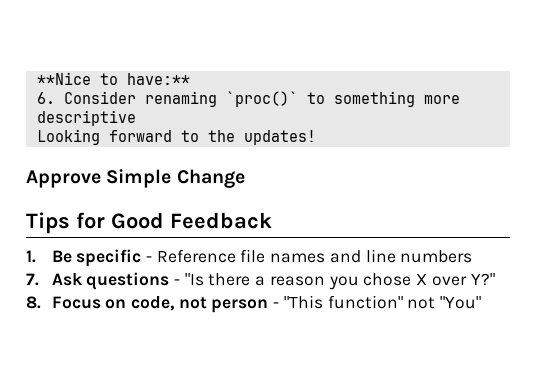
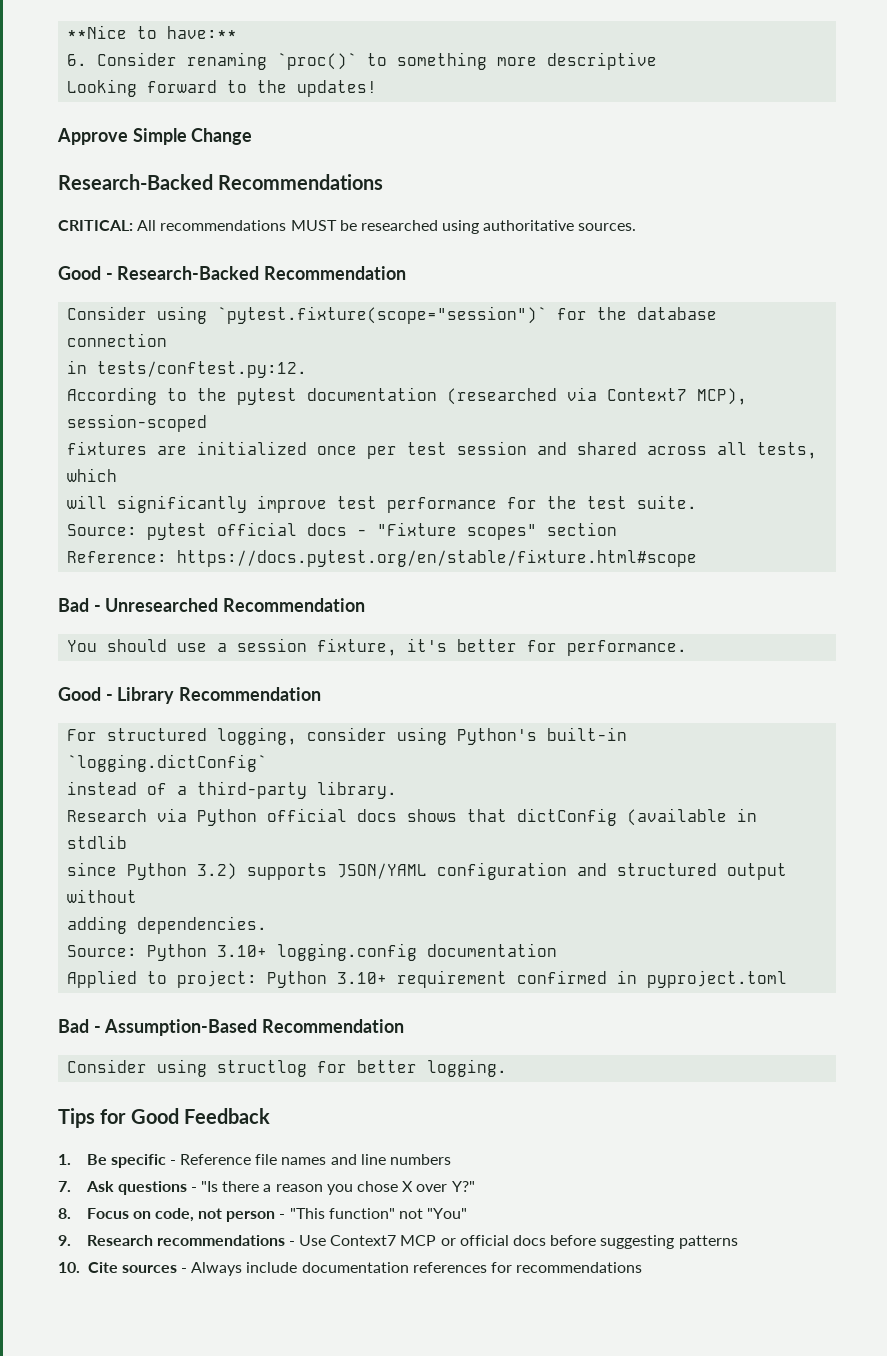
+ Research-Backed Recommendations
+ CRITICAL: All recommendations MUST be researched using authoritative sources.
+ Good - Research-Backed Recommendation
+ Consider using `pytest.fixture(scope="session")` for the database connection
+ in tests/conftest.py:12.
+ According to the pytest documentation (researched via Context7 MCP), session-scoped
+ fixtures are initialized once per test session and shared across all tests, which
+ will significantly improve test performance for the test suite.
+ Source: pytest official docs - "Fixture scopes" section
+ Reference: https://docs.pytest.org/en/stable/fixture.html#scope
+ Bad - Unresearched Recommendation
+ You should use a session fixture, it's better for performance.
+ Good - Library Recommendation
+ For structured logging, consider using Python's built-in `logging.dictConfig`
+ instead of a third-party library.
+ Research via Python official docs shows that dictConfig (available in stdlib
+ since Python 3.2) supports JSON/YAML configuration and structured output without
+ adding dependencies.
+ Source: Python 3.10+ logging.config documentation
+ Applied to project: Python 3.10+ requirement confirmed in pyproject.toml
+ Bad - Assumption-Based Recommendation
+ Consider using structlog for better logging.
+ 9. Research recommendations - Use Context7 MCP or official docs before suggesting patterns
+ 10. Cite sources - Always include documentation references for recommendations

